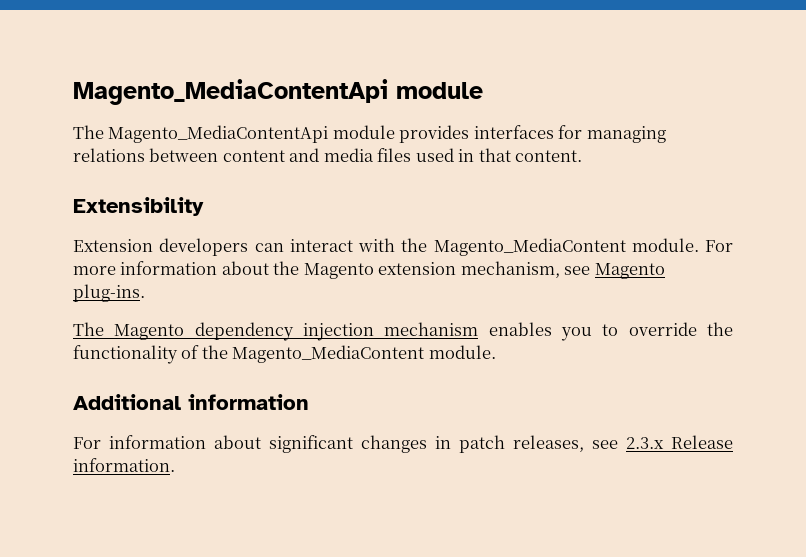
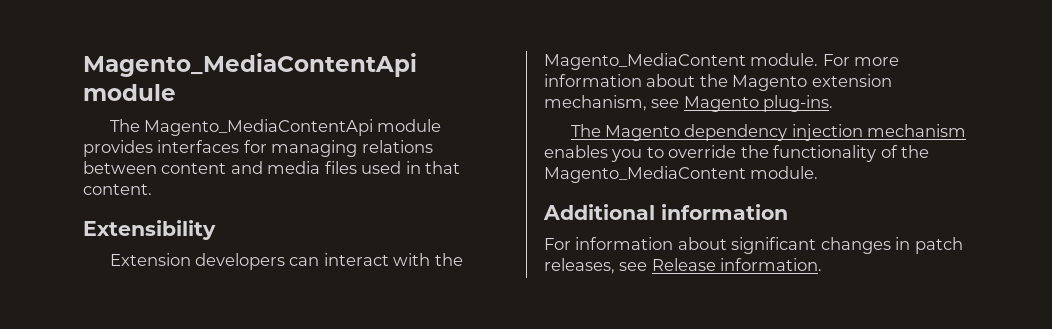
- For information about significant changes in patch releases, see 2.3.x Release information.
+ For information about significant changes in patch releases, see Release information.

